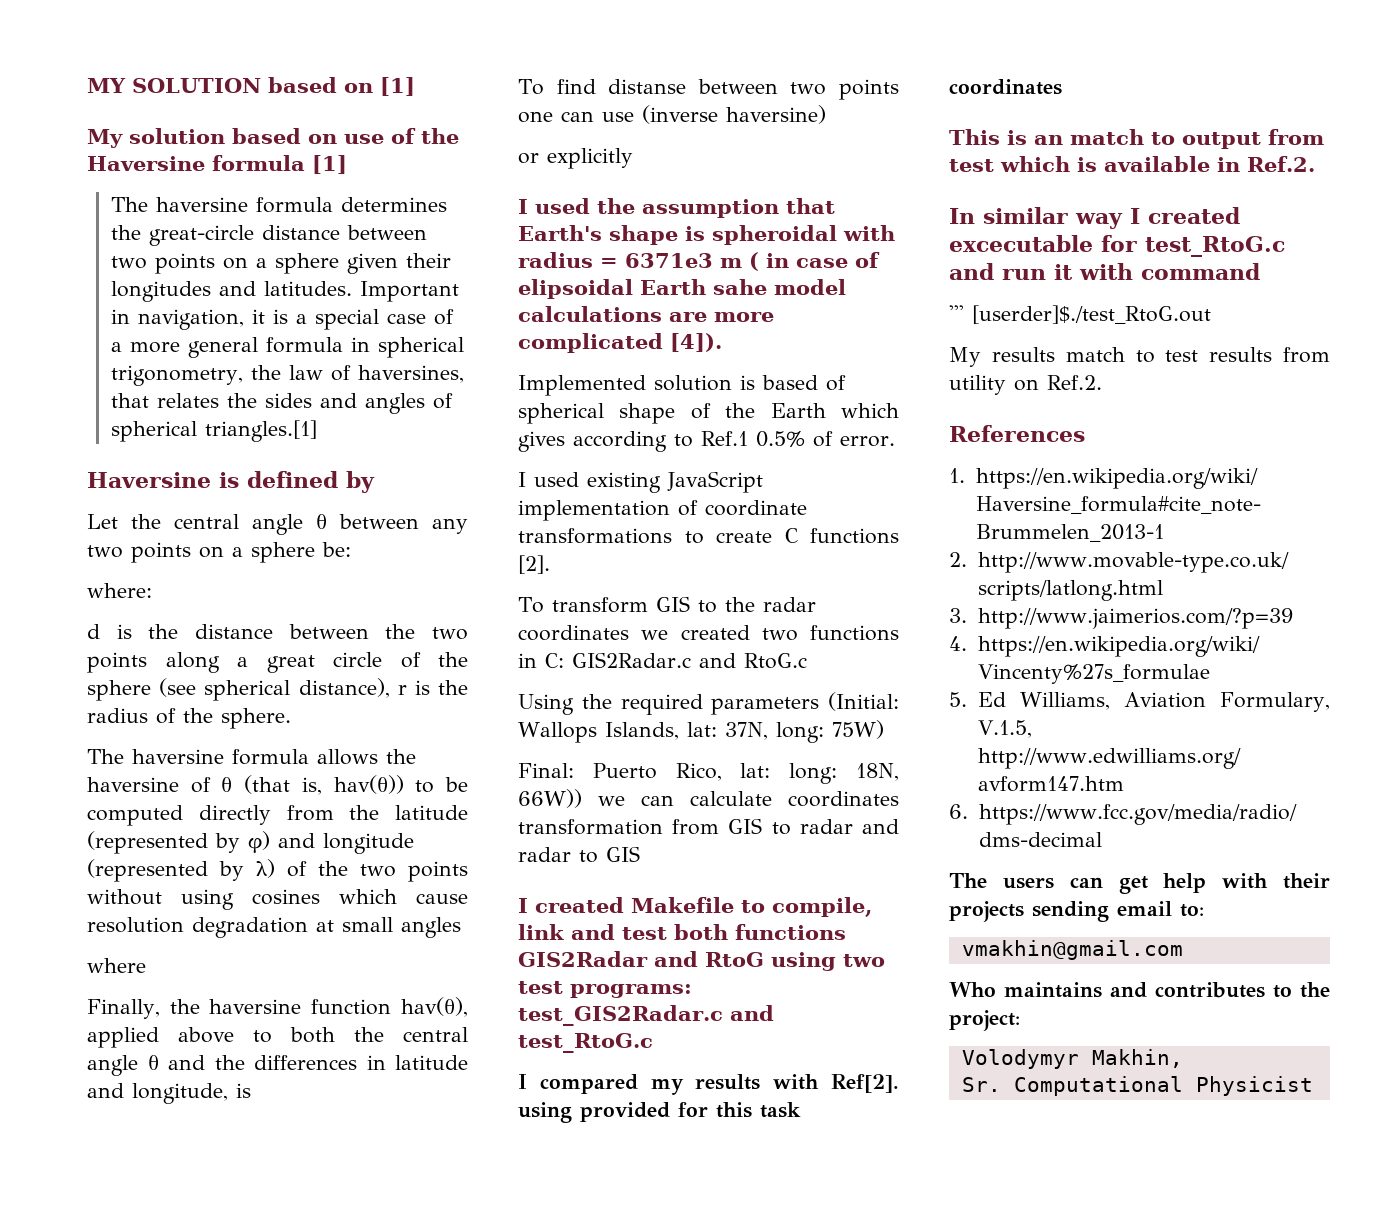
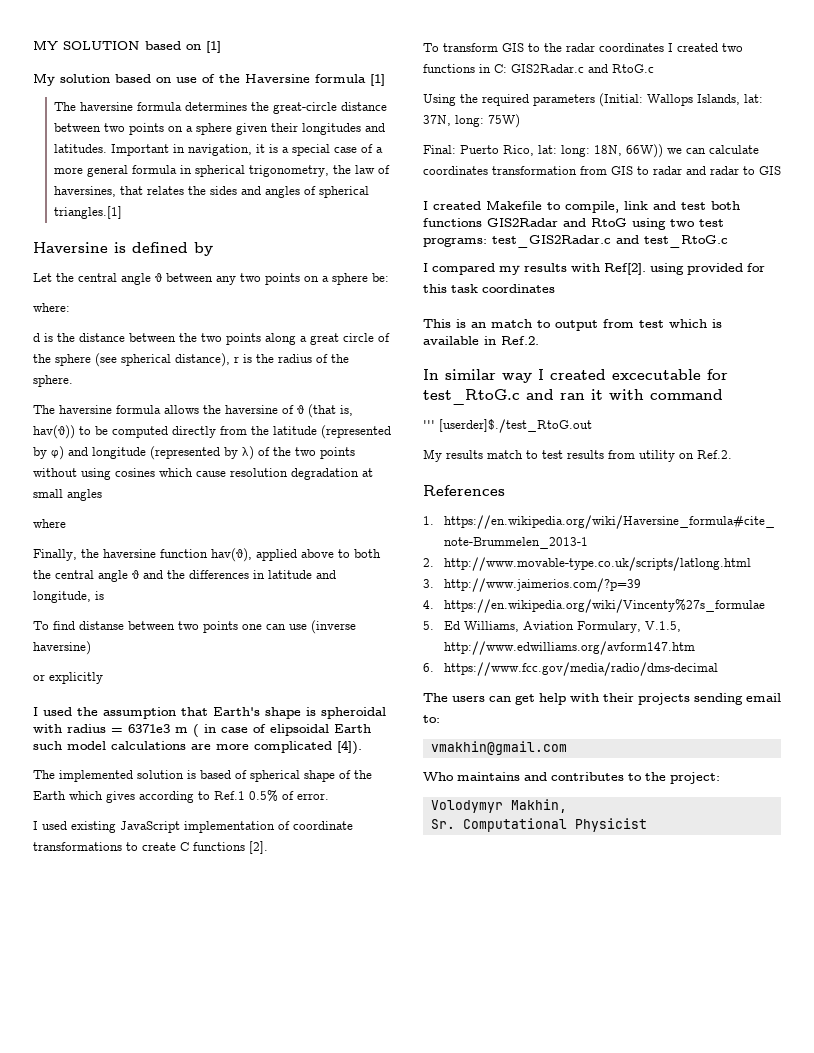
- I used the assumption that Earth's shape is spheroidal with radius = 6371e3 m ( in case of elipsoidal Earth sahe model calculations are more complicated [4]).
+ I used the assumption that Earth's shape is spheroidal with radius = 6371e3 m ( in case of elipsoidal Earth such model calculations are more complicated [4]).
- Implemented solution is based of spherical shape of the Earth which gives according to Ref.1 0.5% of error.
+ The implemented solution is based of spherical shape of the Earth which gives according to Ref.1 0.5% of error.
- To transform GIS to the radar coordinates we created two functions in C: GIS2Radar.c and RtoG.c
+ To transform GIS to the radar coordinates I created two functions in C: GIS2Radar.c and RtoG.c
- In similar way I created excecutable for test_RtoG.c and run it with command
+ In similar way I created excecutable for test_RtoG.c and ran it with command

